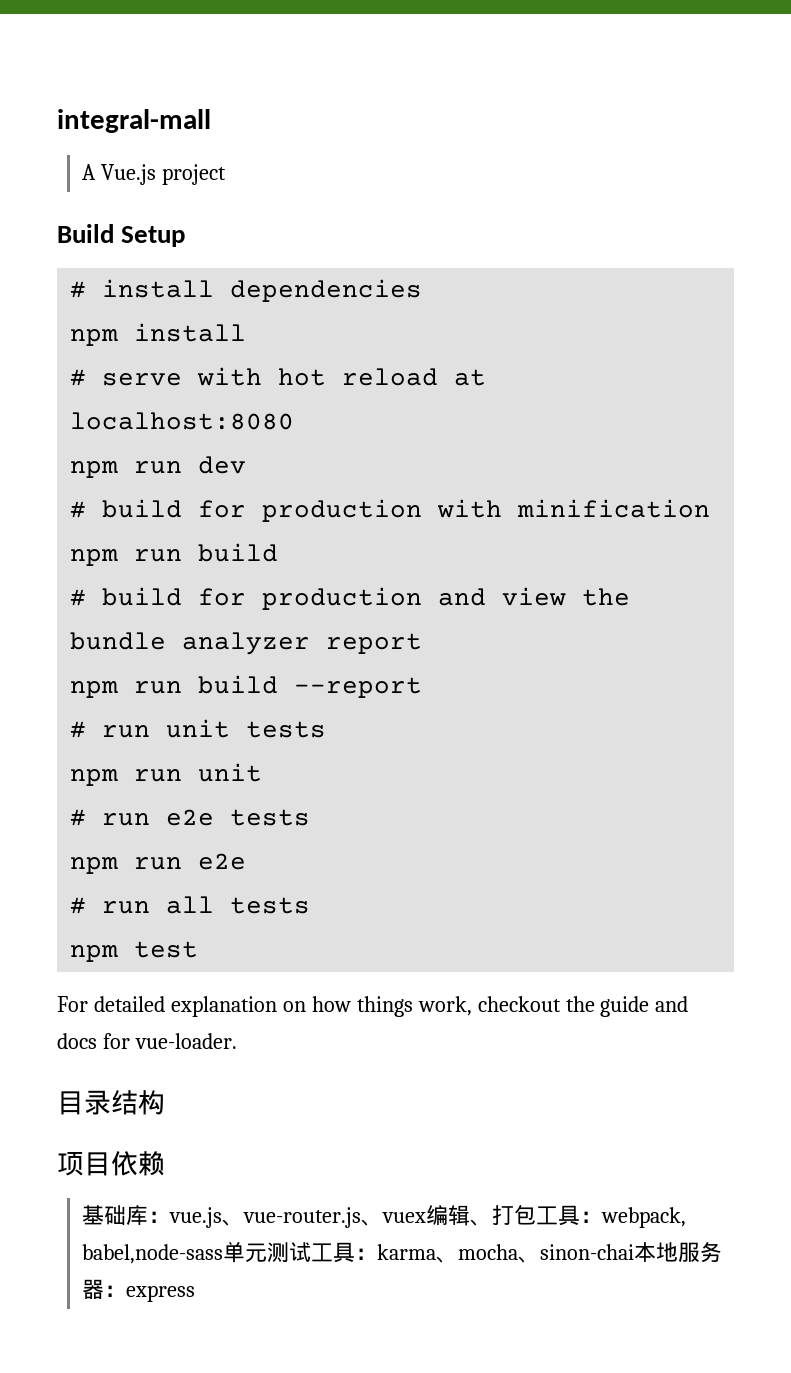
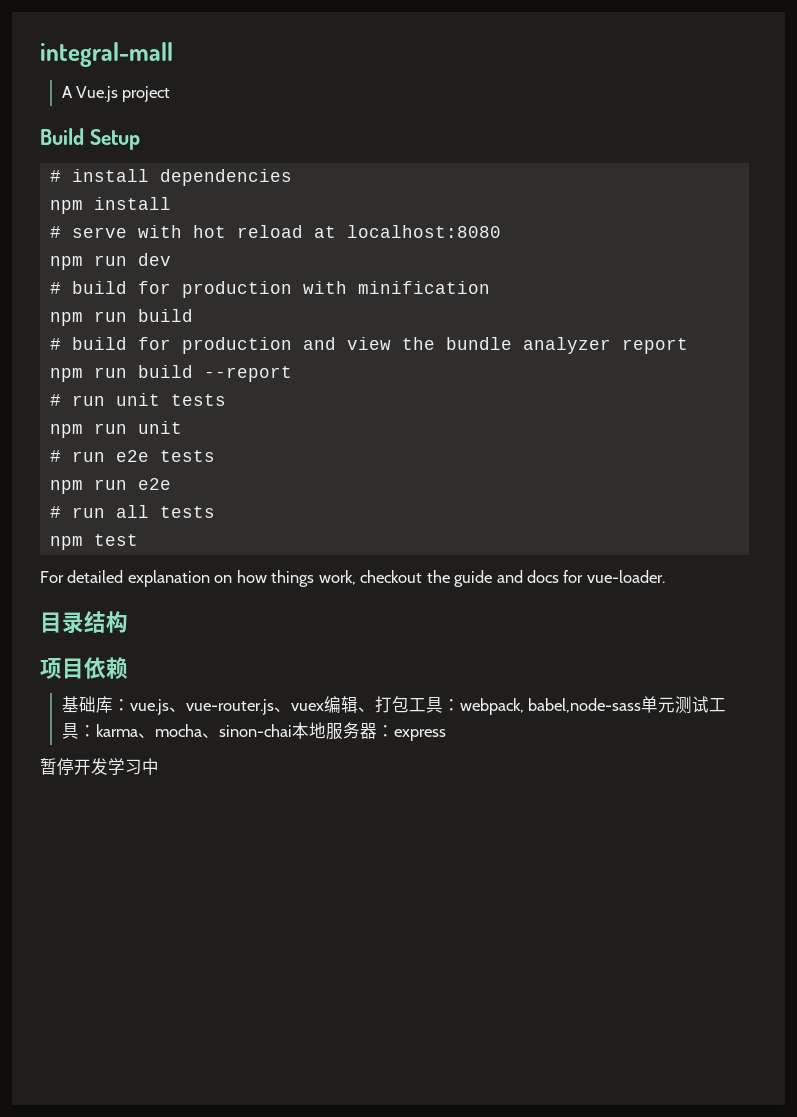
+ 暂停开发学习中

